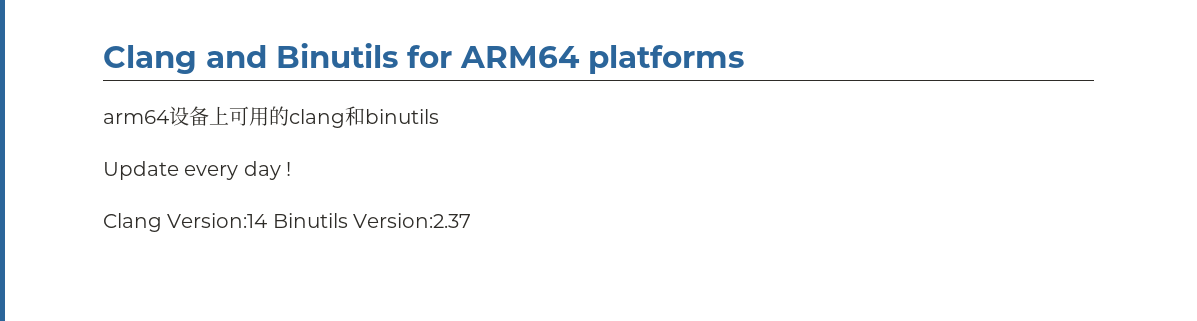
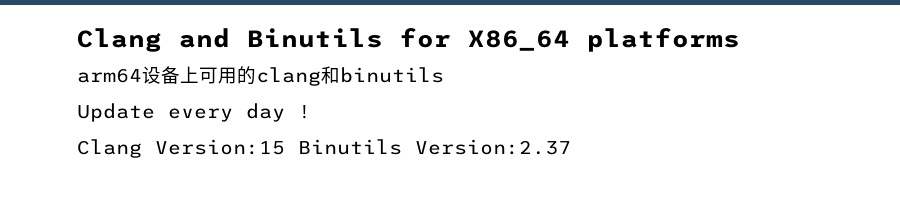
- Clang and Binutils for ARM64 platforms
+ Clang and Binutils for X86_64 platforms
- Clang Version:14 Binutils Version:2.37
+ Clang Version:15 Binutils Version:2.37

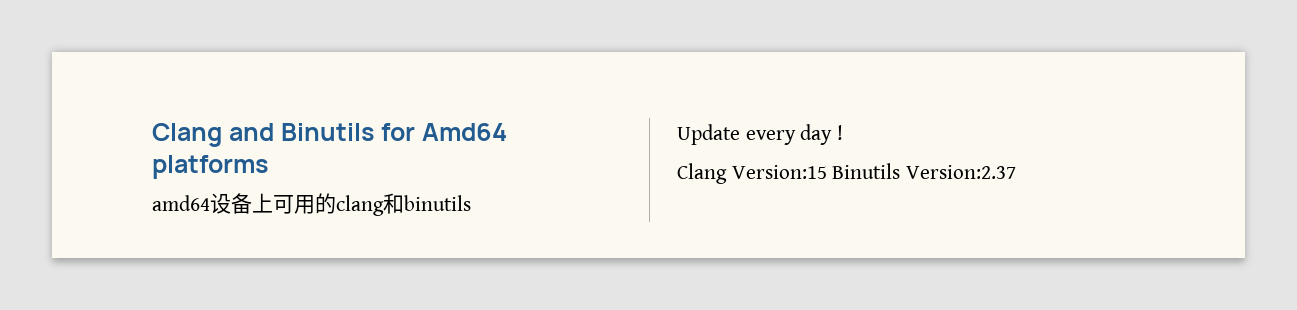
- Clang and Binutils for X86_64 platforms
+ Clang and Binutils for Amd64 platforms
- arm64设备上可用的clang和binutils
+ amd64设备上可用的clang和binutils

